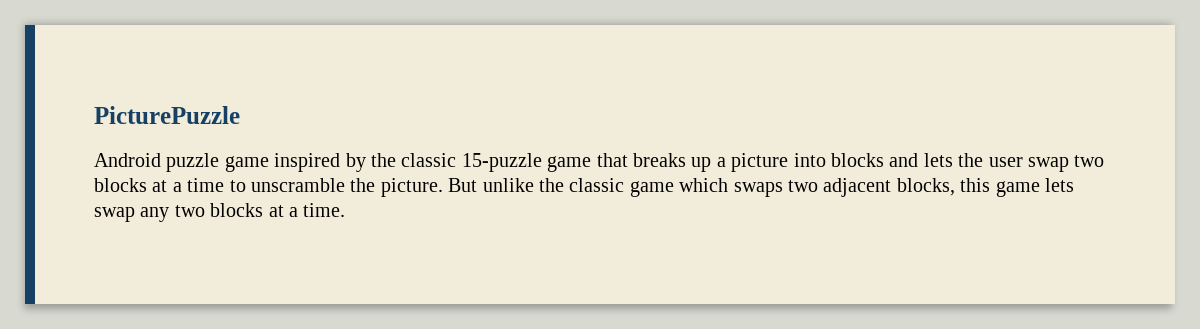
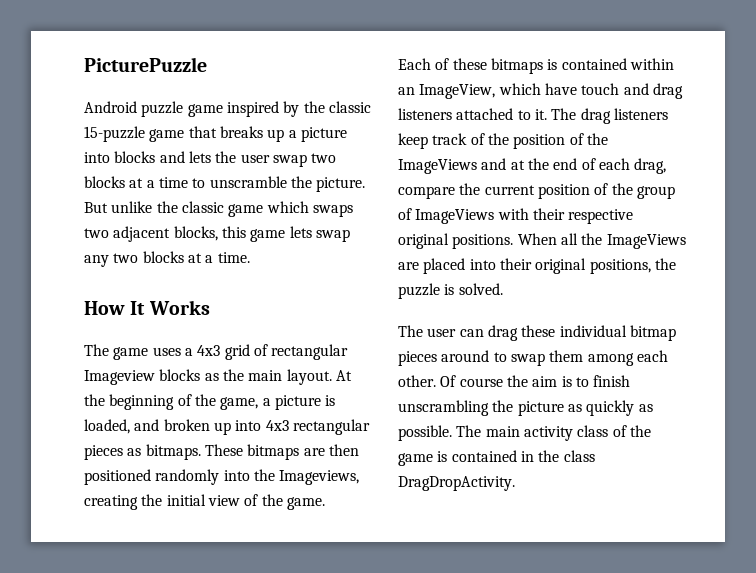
+ How It Works
+ The game uses a 4x3 grid of rectangular Imageview blocks as the main layout. At the beginning of the game, a picture is loaded, and broken up into 4x3 rectangular pieces as bitmaps. These bitmaps are then positioned randomly into the Imageviews, creating the initial view of the game.
+ Each of these bitmaps is contained within an ImageView, which have touch and drag listeners attached to it. The drag listeners keep track of the position of the ImageViews and at the end of each drag, compare the current position of the group of ImageViews with their respective original positions. When all the ImageViews are placed into their original positions, the puzzle is solved.
+ The user can drag these individual bitmap pieces around to swap them among each other. Of course the aim is to finish unscrambling the picture as quickly as possible. The main activity class of the game is contained in the class DragDropActivity.

